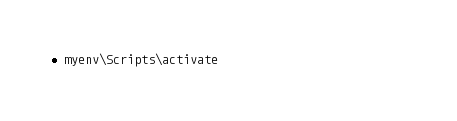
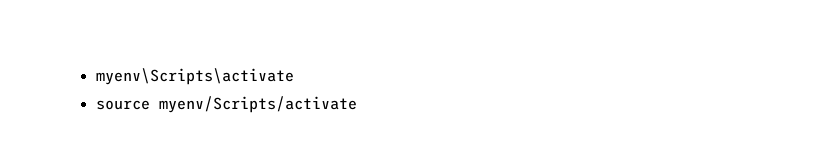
+ source myenv/Scripts/activate

